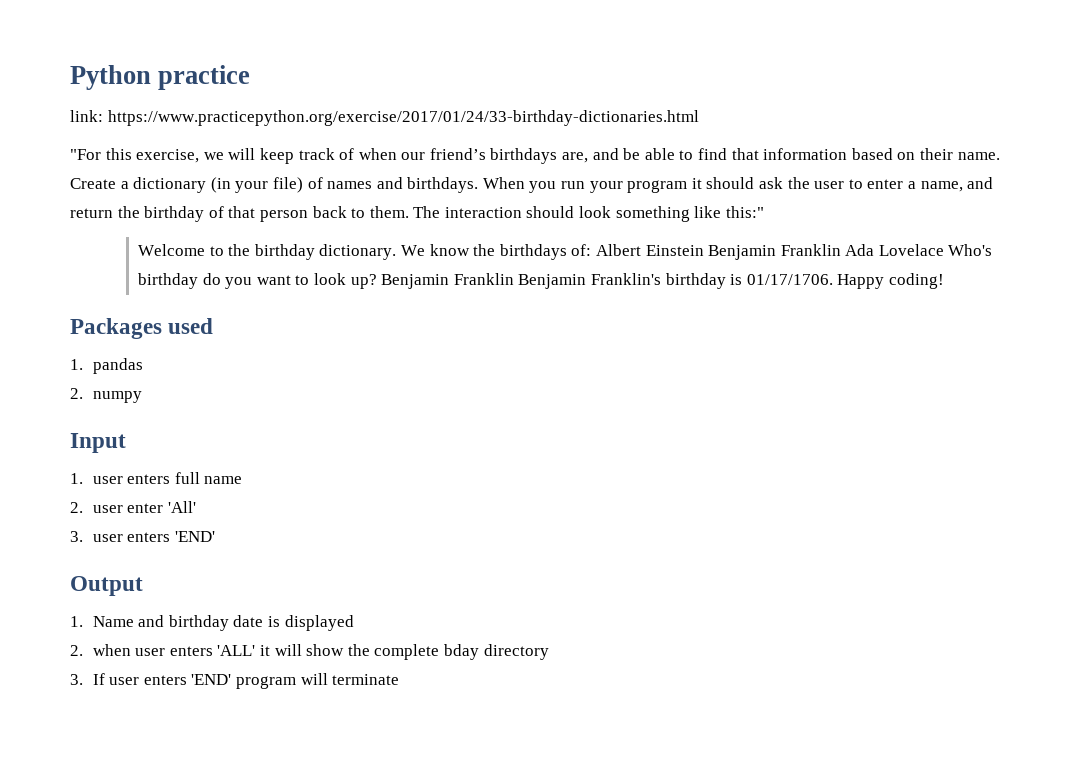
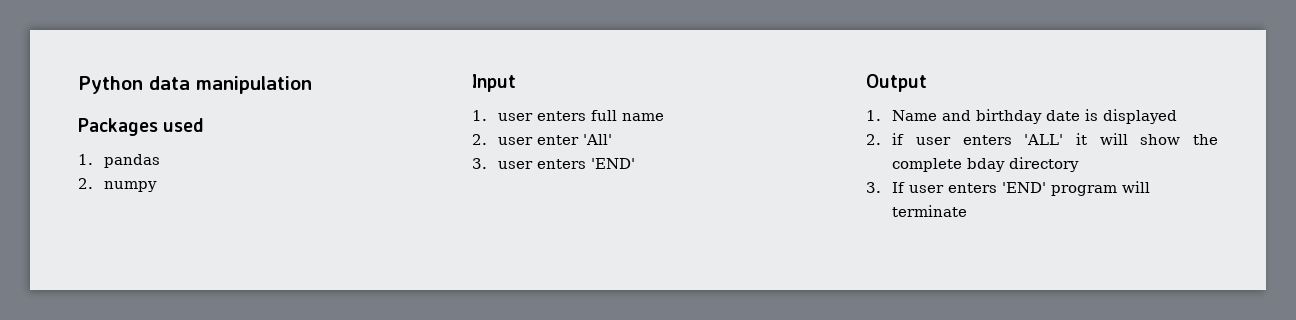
- Python practice
- link: https://www.practicepython.org/exercise/2017/01/24/33-birthday-dictionaries.html
- "For this exercise, we will keep track of when our friend’s birthdays are, and be able to find that information based on their name. Create a dictionary (in your file) of names and birthdays. When you run your program it should ask the user to enter a name, and return the birthday of that person back to them. The interaction should look something like this:"
- Welcome to the birthday dictionary. We know the birthdays of: Albert Einstein Benjamin Franklin Ada Lovelace Who's birthday do you want to look up? Benjamin Franklin Benjamin Franklin's birthday is 01/17/1706. Happy coding!
+ Python data manipulation
- 2. when user enters 'ALL' it will show the complete bday directory
+ 2. if user enters 'ALL' it will show the complete bday directory

